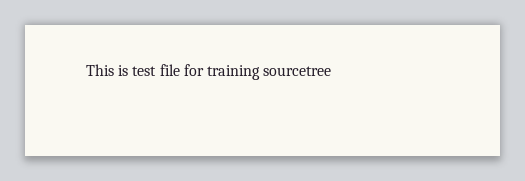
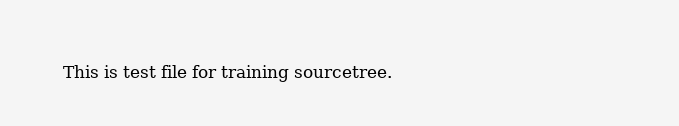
- This is test file for training sourcetree
+ This is test file for training sourcetree.

